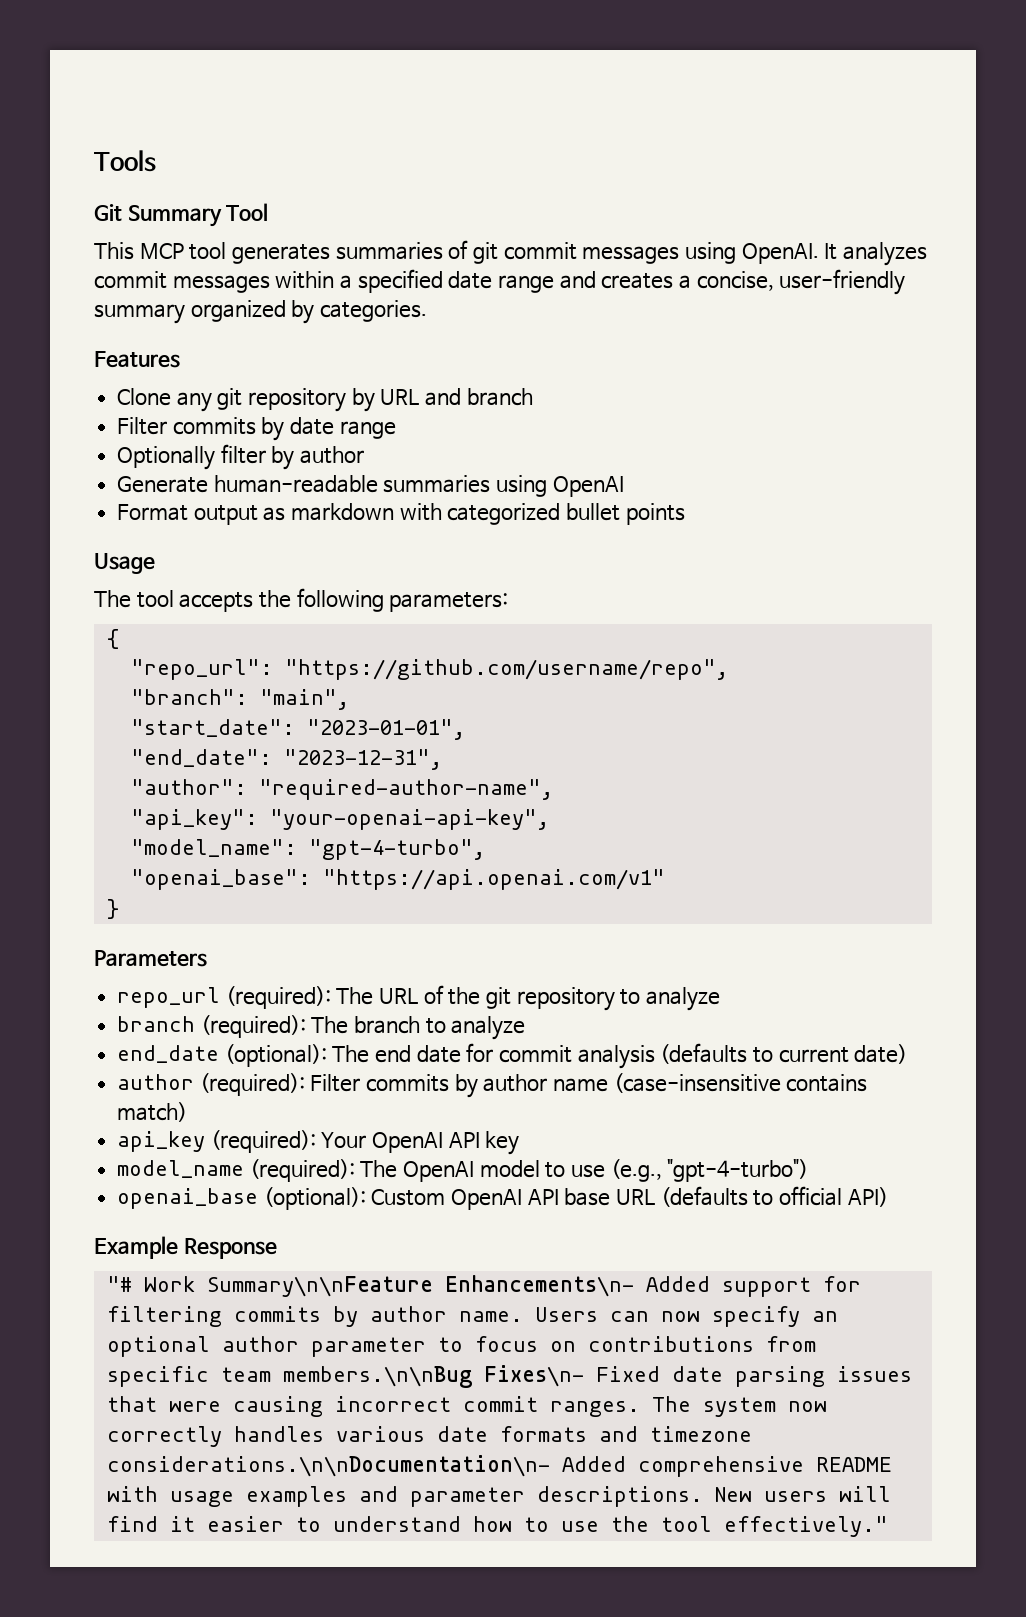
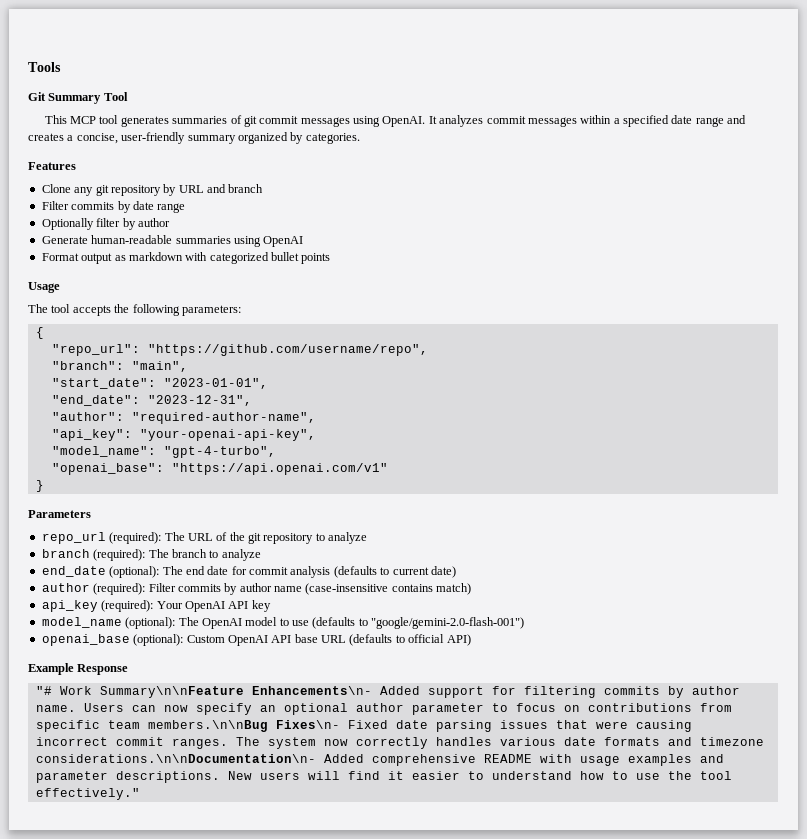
- model_name (required): The OpenAI model to use (e.g., "gpt-4-turbo")
+ model_name (optional): The OpenAI model to use (defaults to "google/gemini-2.0-flash-001")

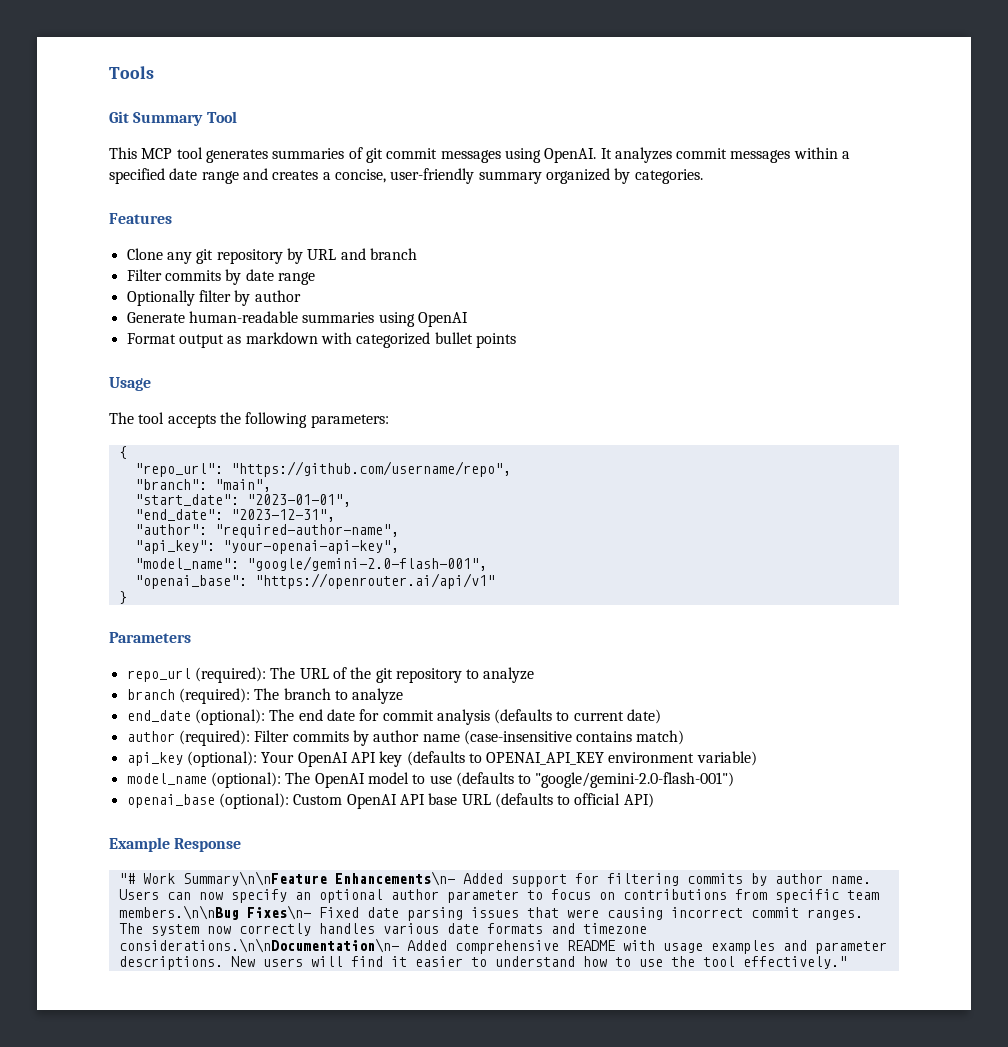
- "model_name": "gpt-4-turbo",
+ "model_name": "google/gemini-2.0-flash-001",
- "openai_base": "https://api.openai.com/v1"
+ "openai_base": "https://openrouter.ai/api/v1"
- api_key (required): Your OpenAI API key
+ api_key (optional): Your OpenAI API key (defaults to OPENAI_API_KEY environment variable)

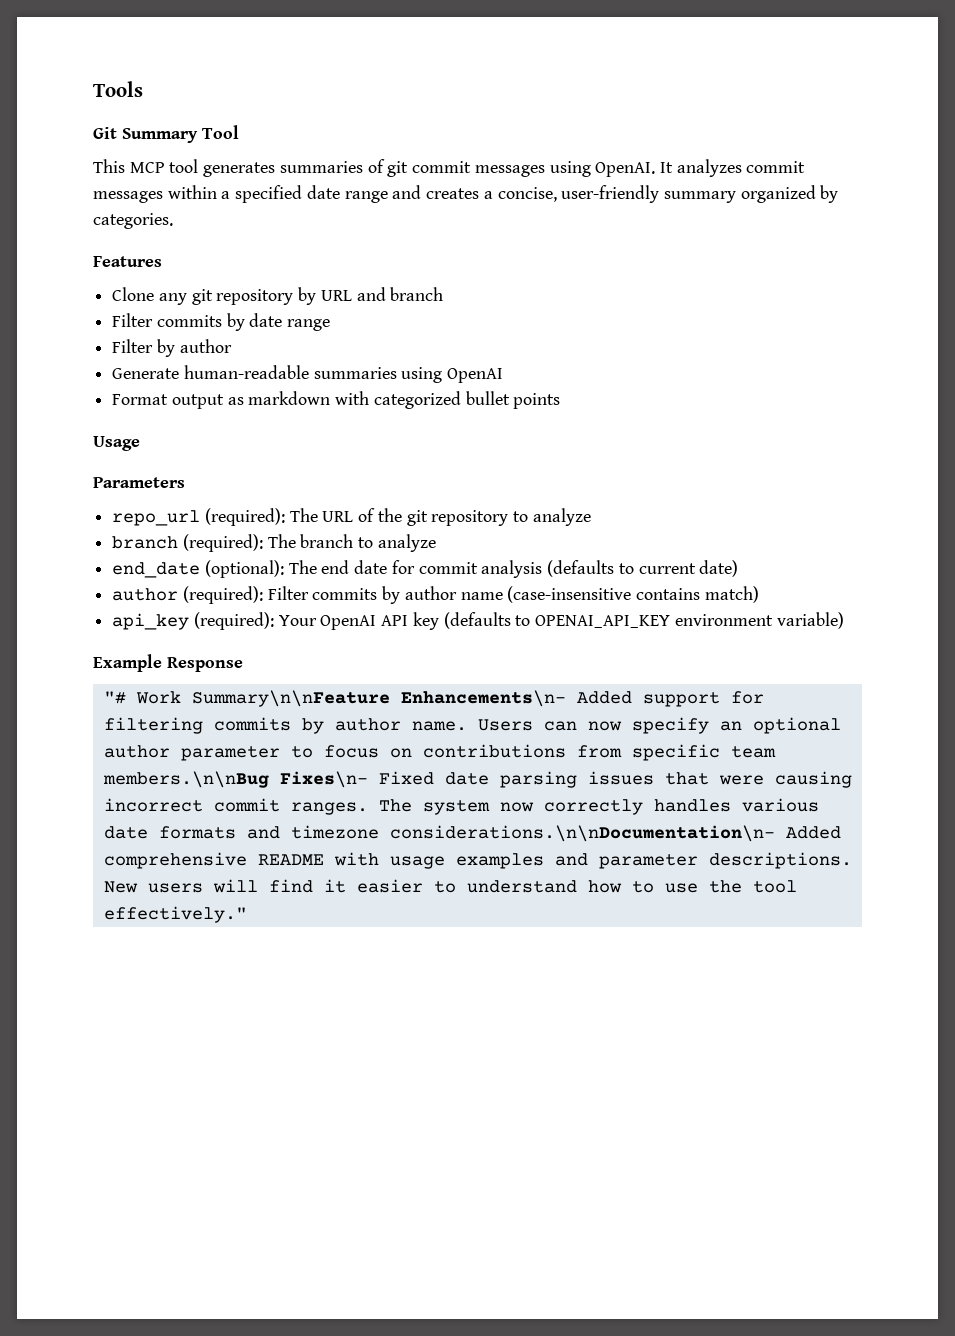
- Optionally filter by author
+ Filter by author
- The tool accepts the following parameters:
- {
- "repo_url": "https://github.com/username/repo",
- "branch": "main",
- "start_date": "2023-01-01",
- "end_date": "2023-12-31",
- "author": "required-author-name",
- "api_key": "your-openai-api-key",
- "model_name": "google/gemini-2.0-flash-001",
- "openai_base": "https://openrouter.ai/api/v1"
- }
- api_key (optional): Your OpenAI API key (defaults to OPENAI_API_KEY environment variable)
+ api_key (required): Your OpenAI API key (defaults to OPENAI_API_KEY environment variable)
- model_name (optional): The OpenAI model to use (defaults to "google/gemini-2.0-flash-001")
- openai_base (optional): Custom OpenAI API base URL (defaults to official API)

